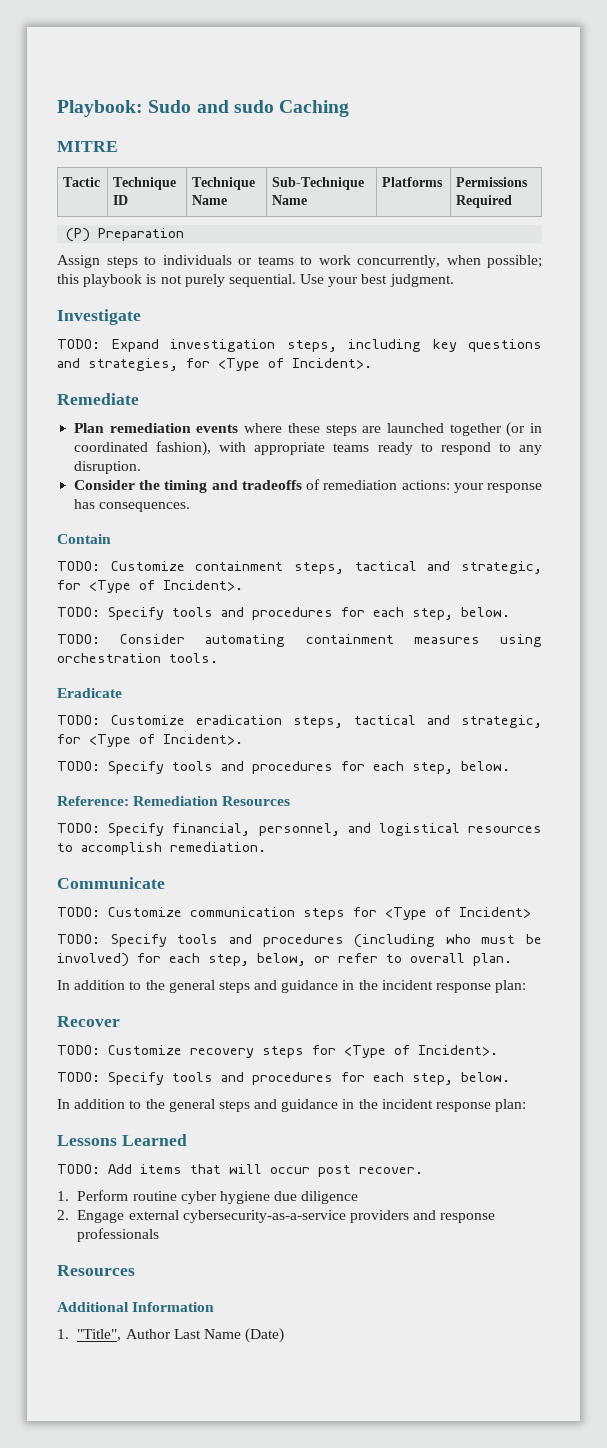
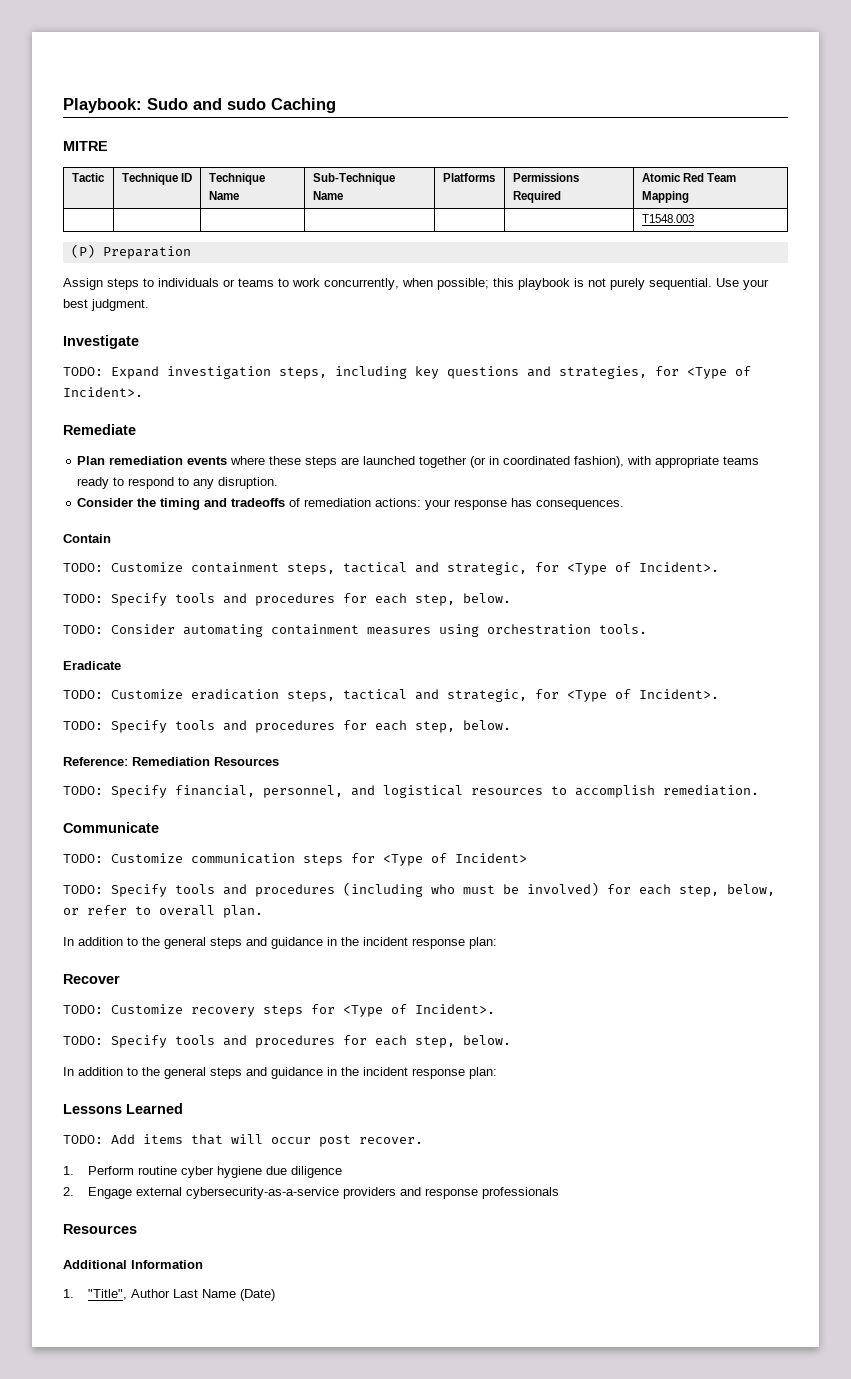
- Tactic | Technique ID | Technique Name | Sub-Technique Name | Platforms | Permissions Required
+ Tactic | Technique ID | Technique Name | Sub-Technique Name | Platforms | Permissions Required | Atomic Red Team Mapping
+ | | | | | | T1548.003

